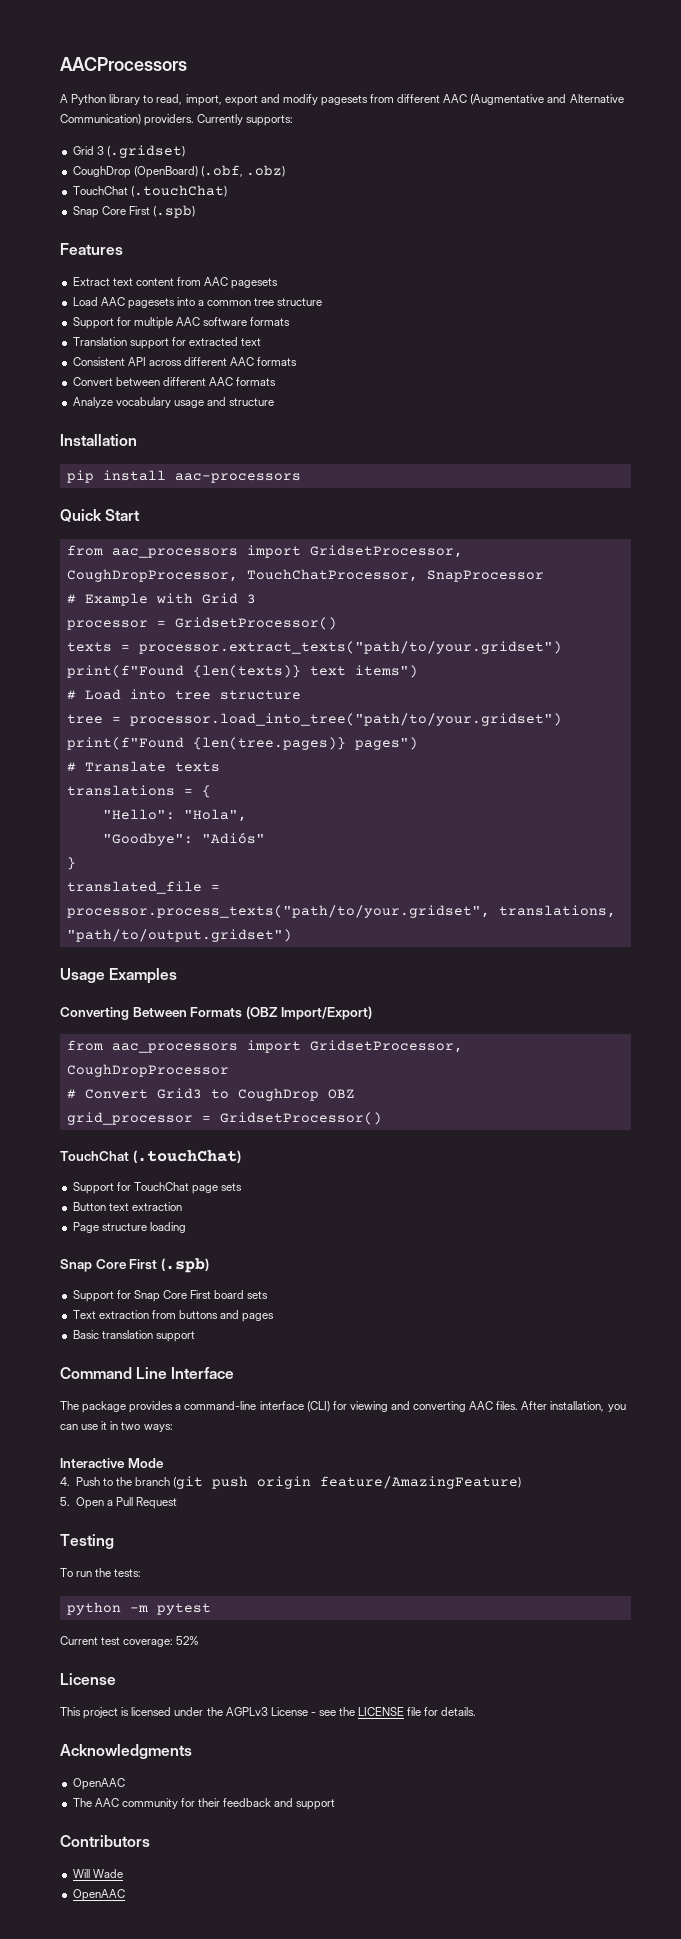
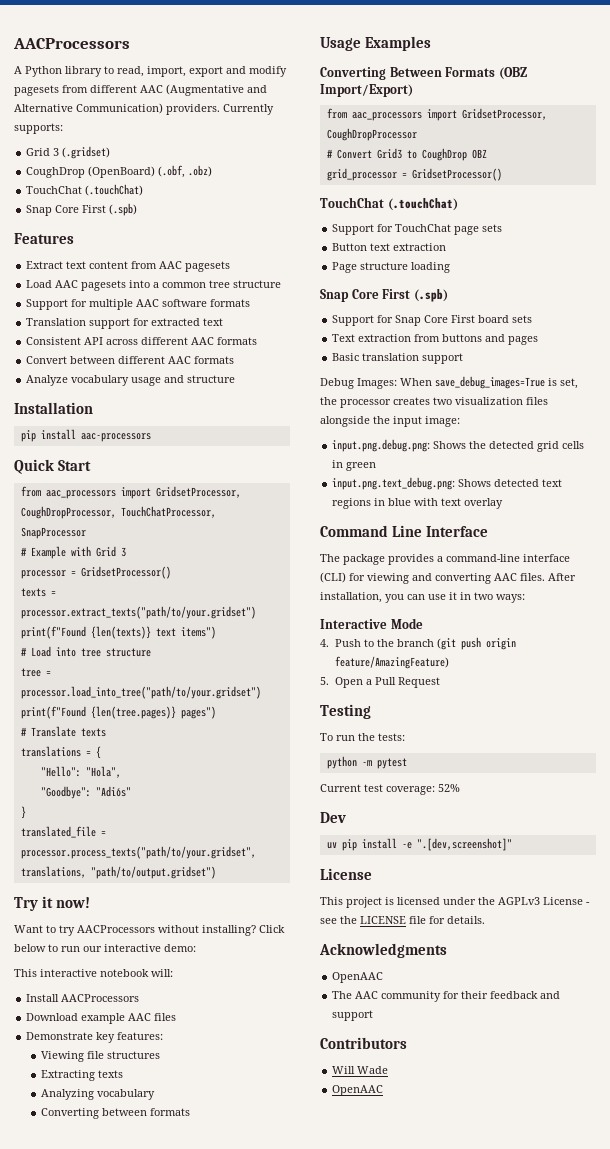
+ Try it now!
+ Want to try AACProcessors without installing? Click below to run our interactive demo:
+ This interactive notebook will:
+ Install AACProcessors
+ Download example AAC files
+ Demonstrate key features:
+ Viewing file structures
+ Extracting texts
+ Analyzing vocabulary
+ Converting between formats
+ Debug Images: When save_debug_images=True is set, the processor creates two visualization files alongside the input image:
+ input.png.debug.png: Shows the detected grid cells in green
+ input.png.text_debug.png: Shows detected text regions in blue with text overlay
+ Dev
+ uv pip install -e ".[dev,screenshot]"

